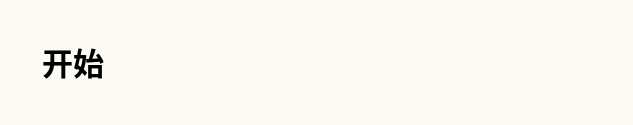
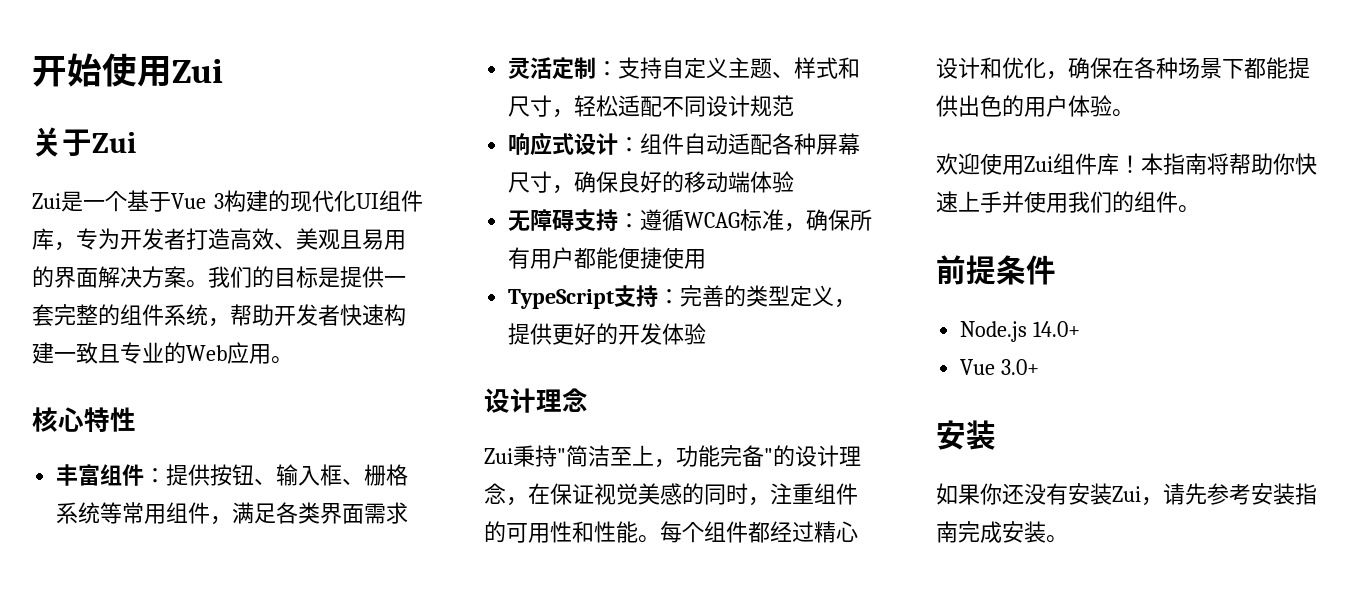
- 开始
+ 开始使用Zui
+ 关于Zui
+ Zui是一个基于Vue 3构建的现代化UI组件库，专为开发者打造高效、美观且易用的界面解决方案。我们的目标是提供一套完整的组件系统，帮助开发者快速构建一致且专业的Web应用。
+ 核心特性
+ 丰富组件：提供按钮、输入框、栅格系统等常用组件，满足各类界面需求
+ 灵活定制：支持自定义主题、样式和尺寸，轻松适配不同设计规范
+ 响应式设计：组件自动适配各种屏幕尺寸，确保良好的移动端体验
+ 无障碍支持：遵循WCAG标准，确保所有用户都能便捷使用
+ TypeScript支持：完善的类型定义，提供更好的开发体验
+ 设计理念
+ Zui秉持"简洁至上，功能完备"的设计理念，在保证视觉美感的同时，注重组件的可用性和性能。每个组件都经过精心设计和优化，确保在各种场景下都能提供出色的用户体验。
+ 欢迎使用Zui组件库！本指南将帮助你快速上手并使用我们的组件。
+ 前提条件
+ Node.js 14.0+
+ Vue 3.0+
+ 安装
+ 如果你还没有安装Zui，请先参考安装指南完成安装。

